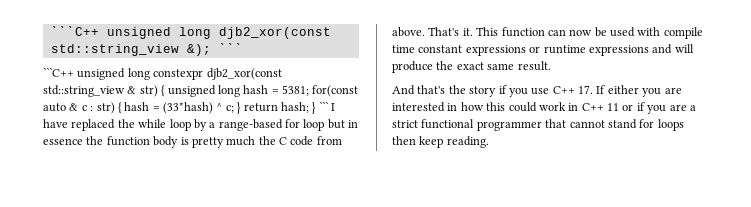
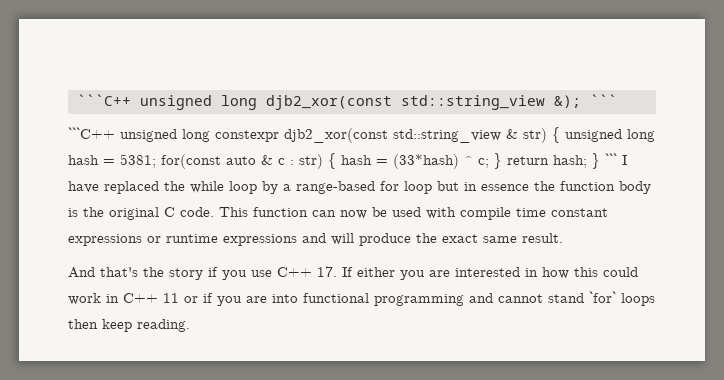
- ˋˋˋC++ unsigned long constexpr djb2_xor(const std::string_view & str) { unsigned long hash = 5381; for(const auto & c : str) { hash = (33*hash) ^ c; } return hash; } ˋˋˋ I have replaced the while loop by a range-based for loop but in essence the function body is pretty much the C code from above. That's it.
+ ˋˋˋC++ unsigned long constexpr djb2_xor(const std::string_view & str) { unsigned long hash = 5381; for(const auto & c : str) { hash = (33*hash) ^ c; } return hash; } ˋˋˋ I have replaced the while loop by a range-based for loop but in essence the function body is the original C code.
- And that's the story if you use C++ 17. If either you are interested in how this could work in C++ 11 or if you are a strict functional programmer that cannot stand for loops then keep reading.
+ And that's the story if you use C++ 17. If either you are interested in how this could work in C++ 11 or if you are into functional programming and cannot stand ˋforˋ loops then keep reading.

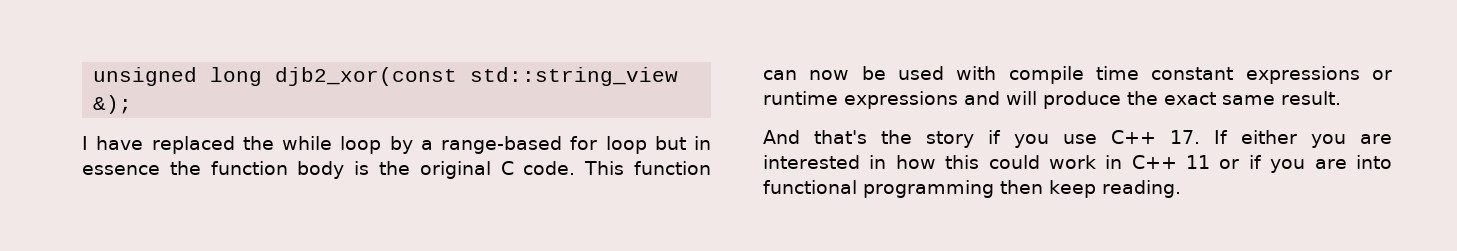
- ˋˋˋC++ unsigned long djb2_xor(const std::string_view &); ˋˋˋ
- ˋˋˋC++ unsigned long constexpr djb2_xor(const std::string_view & str) { unsigned long hash = 5381; for(const auto & c : str) { hash = (33*hash) ^ c; } return hash; } ˋˋˋ I have replaced the while loop by a range-based for loop but in essence the function body is the original C code.
+ unsigned long djb2_xor(const std::string_view &);
+ I have replaced the while loop by a range-based for loop but in essence the function body is the original C code.
- And that's the story if you use C++ 17. If either you are interested in how this could work in C++ 11 or if you are into functional programming and cannot stand ˋforˋ loops then keep reading.
+ And that's the story if you use C++ 17. If either you are interested in how this could work in C++ 11 or if you are into functional programming then keep reading.

